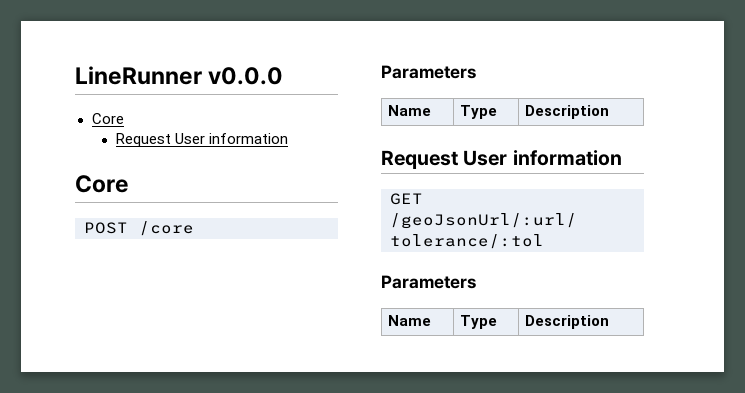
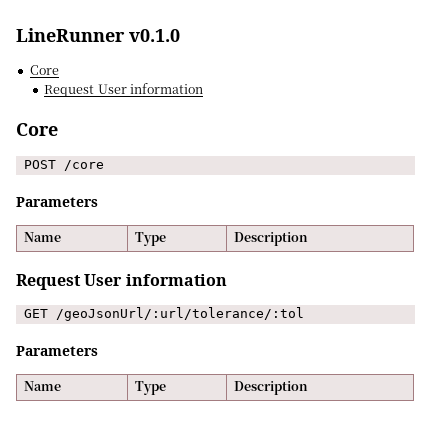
- LineRunner v0.0.0
+ LineRunner v0.1.0

